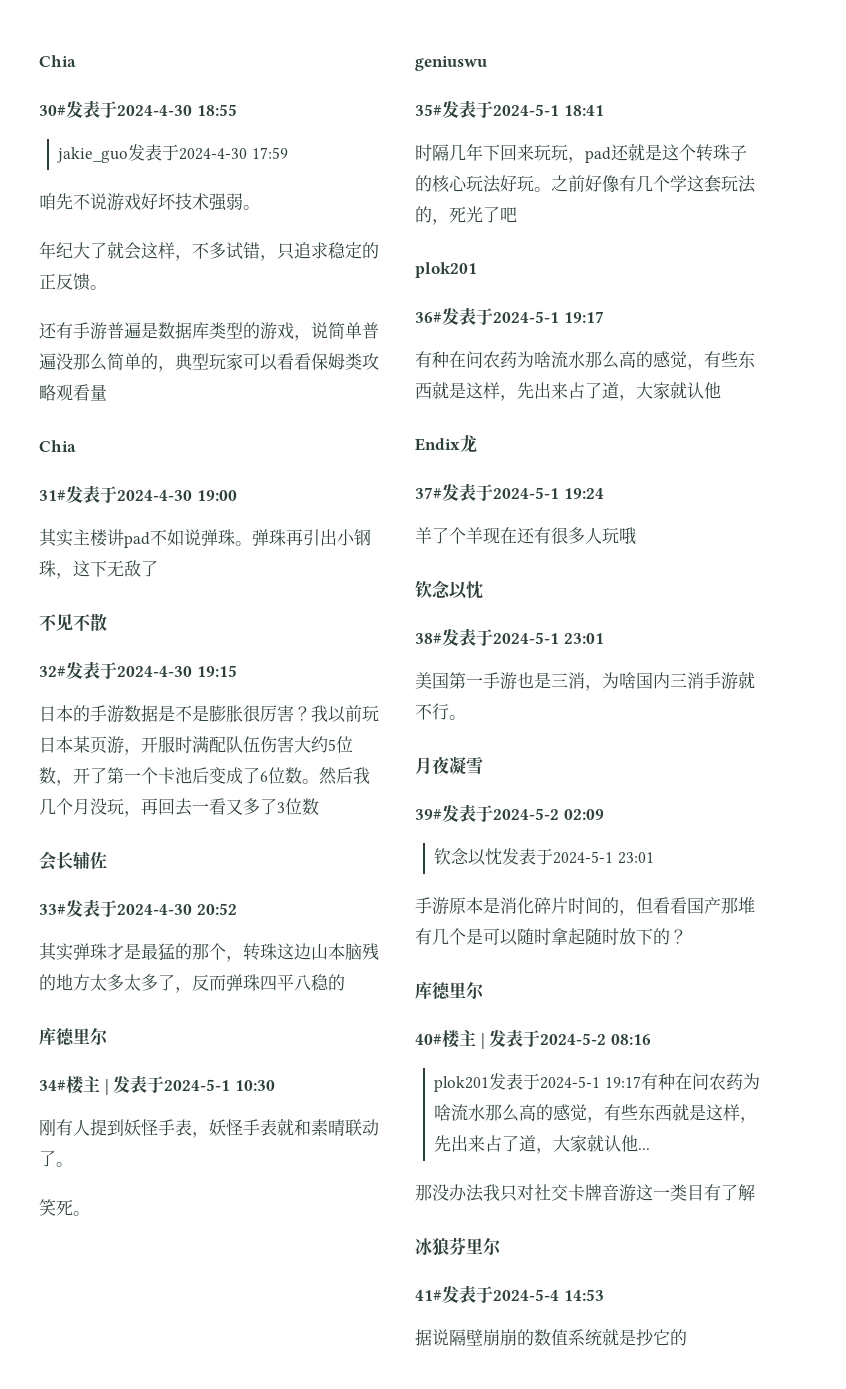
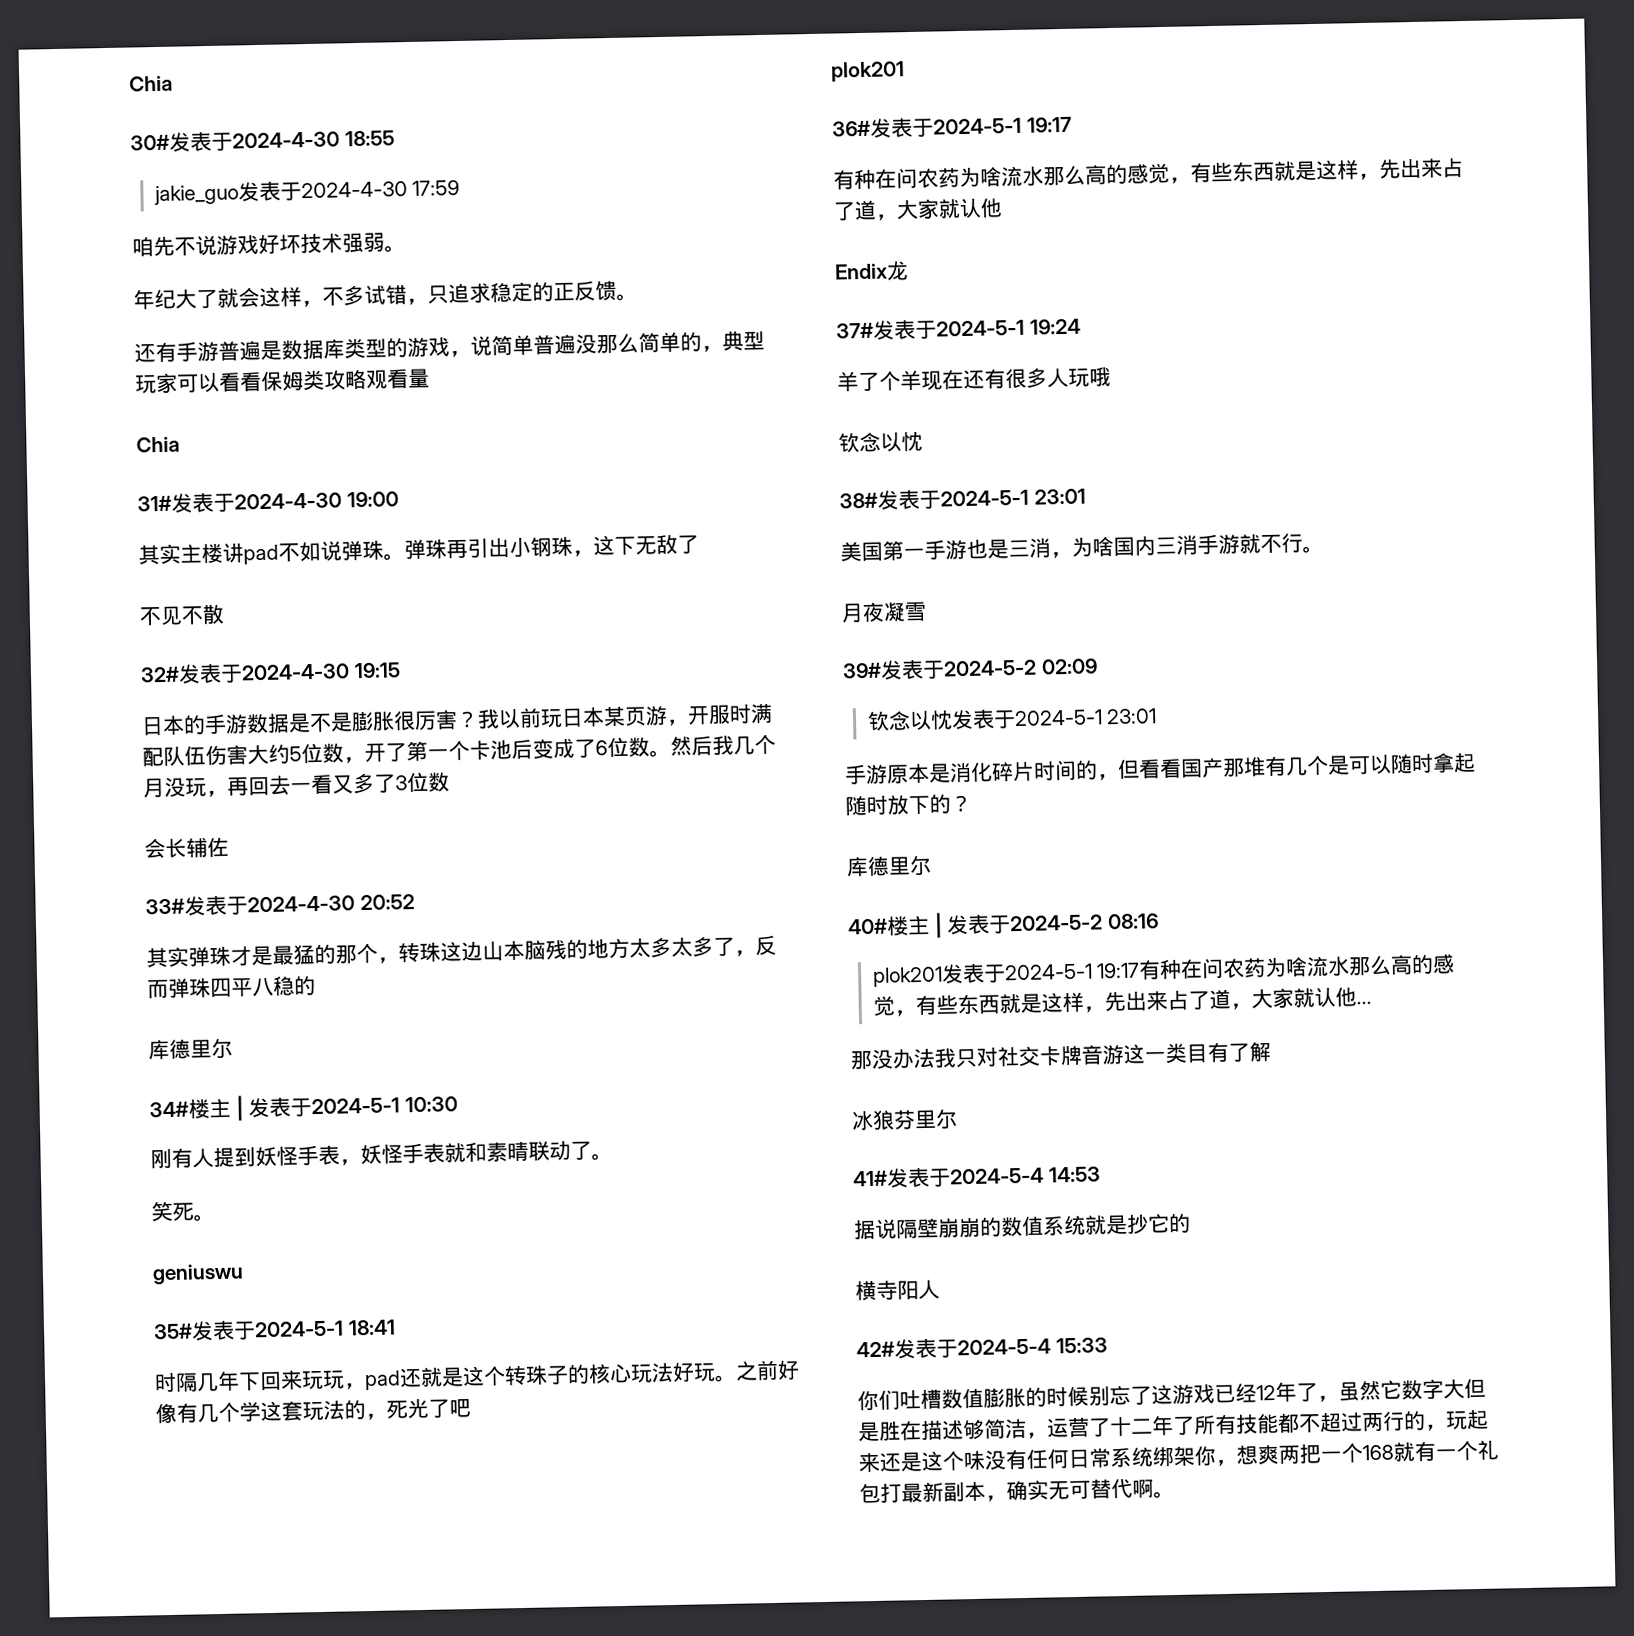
+ 横寺阳人
+ 42#发表于2024-5-4 15:33
+ 你们吐槽数值膨胀的时候别忘了这游戏已经12年了，虽然它数字大但是胜在描述够简洁，运营了十二年了所有技能都不超过两行的，玩起来还是这个味没有任何日常系统绑架你，想爽两把一个168就有一个礼包打最新副本，确实无可替代啊。

